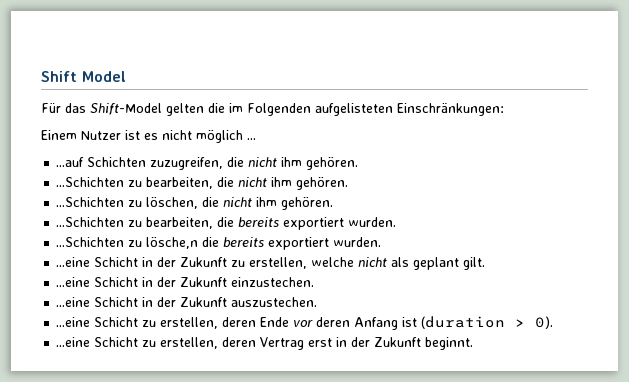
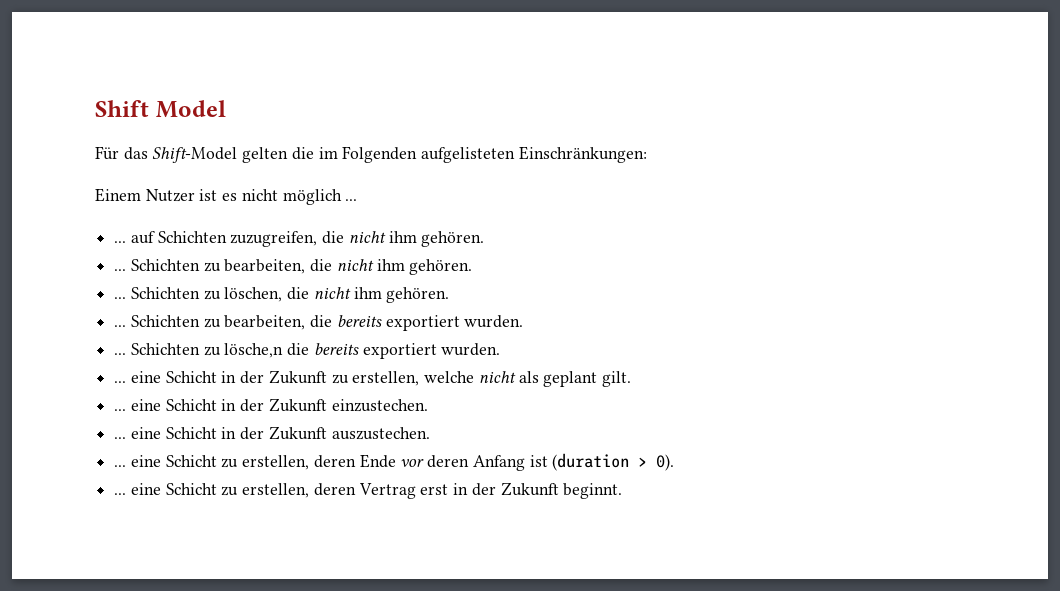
- ...auf Schichten zuzugreifen, die nicht ihm gehören.
+ ... auf Schichten zuzugreifen, die nicht ihm gehören.
- ...Schichten zu bearbeiten, die nicht ihm gehören.
+ ... Schichten zu bearbeiten, die nicht ihm gehören.
- ...Schichten zu löschen, die nicht ihm gehören.
+ ... Schichten zu löschen, die nicht ihm gehören.
- ...Schichten zu bearbeiten, die bereits exportiert wurden.
+ ... Schichten zu bearbeiten, die bereits exportiert wurden.
- ...Schichten zu lösche,n die bereits exportiert wurden.
+ ... Schichten zu lösche,n die bereits exportiert wurden.
- ...eine Schicht in der Zukunft zu erstellen, welche nicht als geplant gilt.
+ ... eine Schicht in der Zukunft zu erstellen, welche nicht als geplant gilt.
- ...eine Schicht in der Zukunft einzustechen.
+ ... eine Schicht in der Zukunft einzustechen.
- ...eine Schicht in der Zukunft auszustechen.
+ ... eine Schicht in der Zukunft auszustechen.
- ...eine Schicht zu erstellen, deren Ende vor deren Anfang ist (duration > 0).
+ ... eine Schicht zu erstellen, deren Ende vor deren Anfang ist (duration > 0).
- ...eine Schicht zu erstellen, deren Vertrag erst in der Zukunft beginnt.
+ ... eine Schicht zu erstellen, deren Vertrag erst in der Zukunft beginnt.

